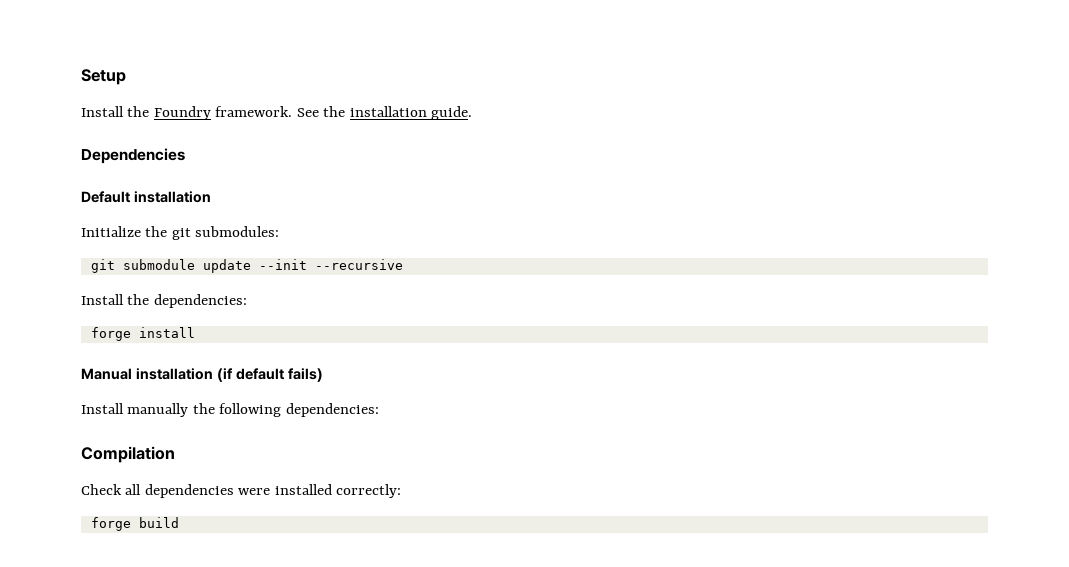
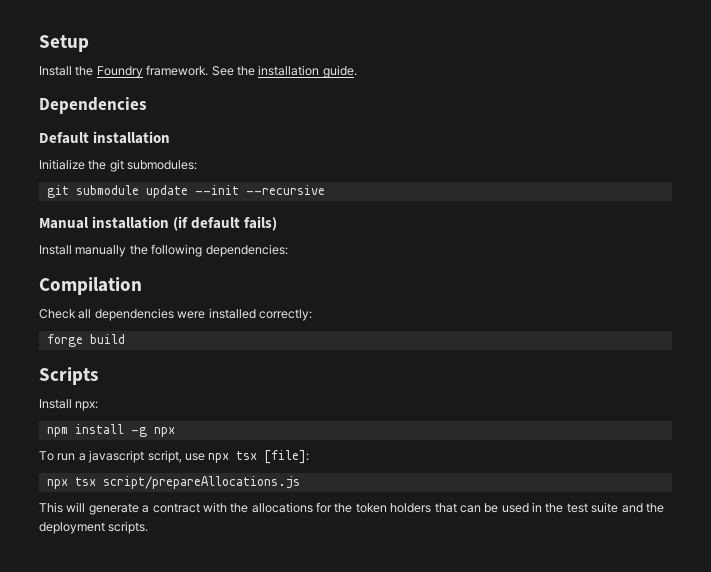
- Install the dependencies:
- forge install
+ Scripts
+ Install npx:
+ npm install -g npx
+ To run a javascript script, use npx tsx [file]:
+ npx tsx script/prepareAllocations.js
+ This will generate a contract with the allocations for the token holders that can be used in the test suite and the deployment scripts.

